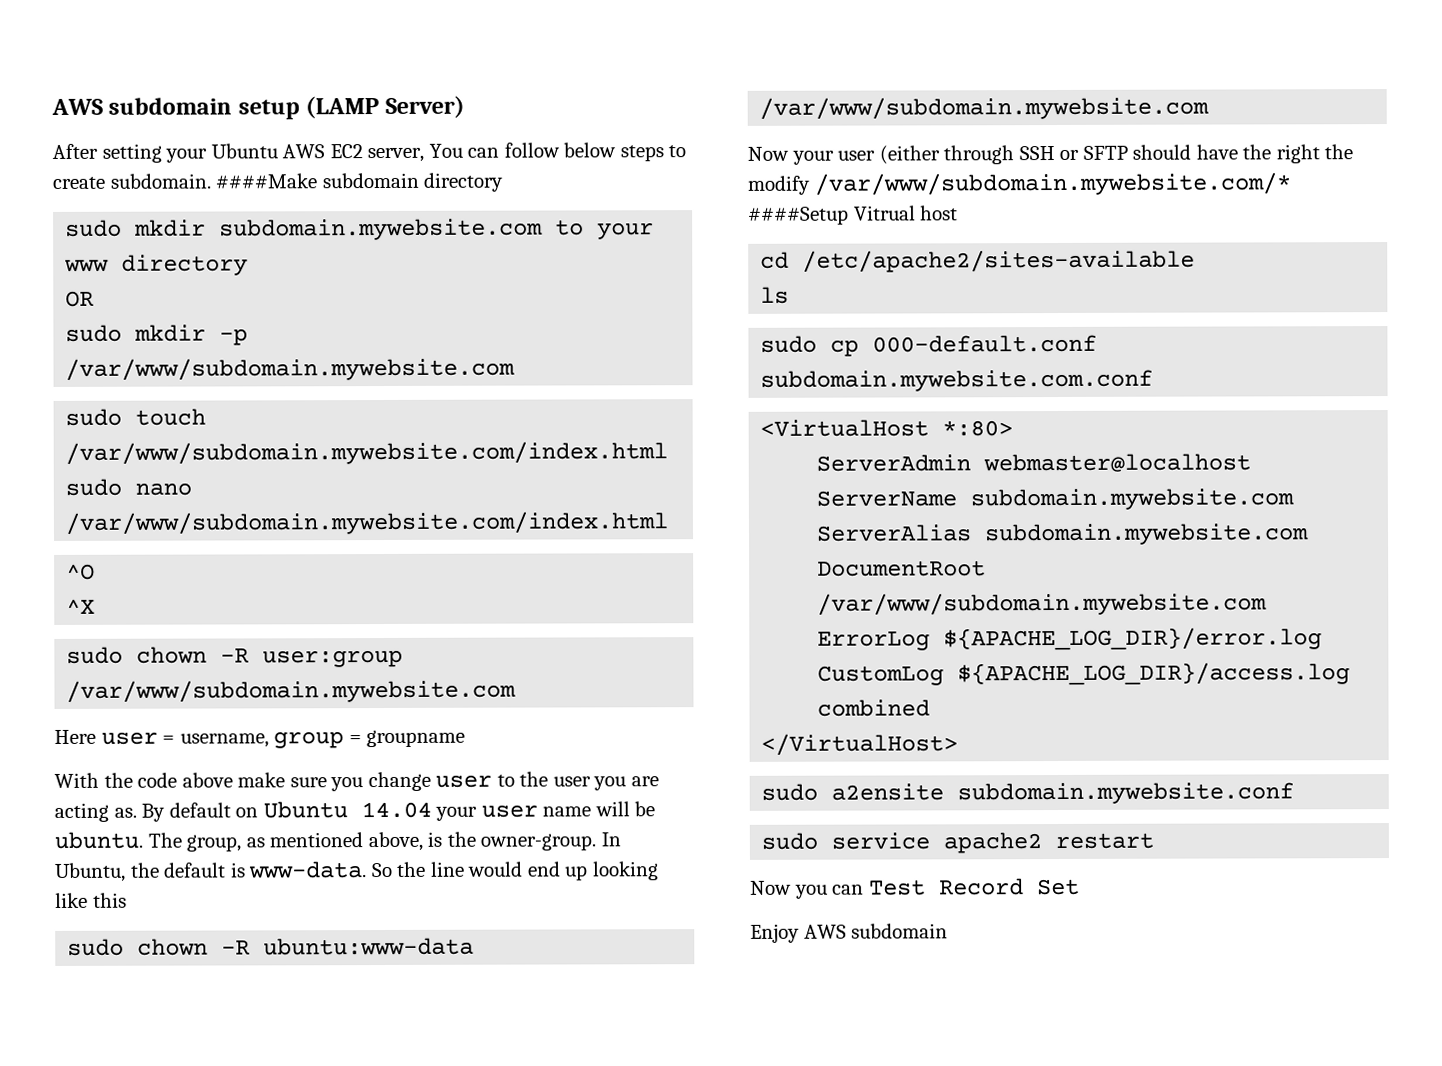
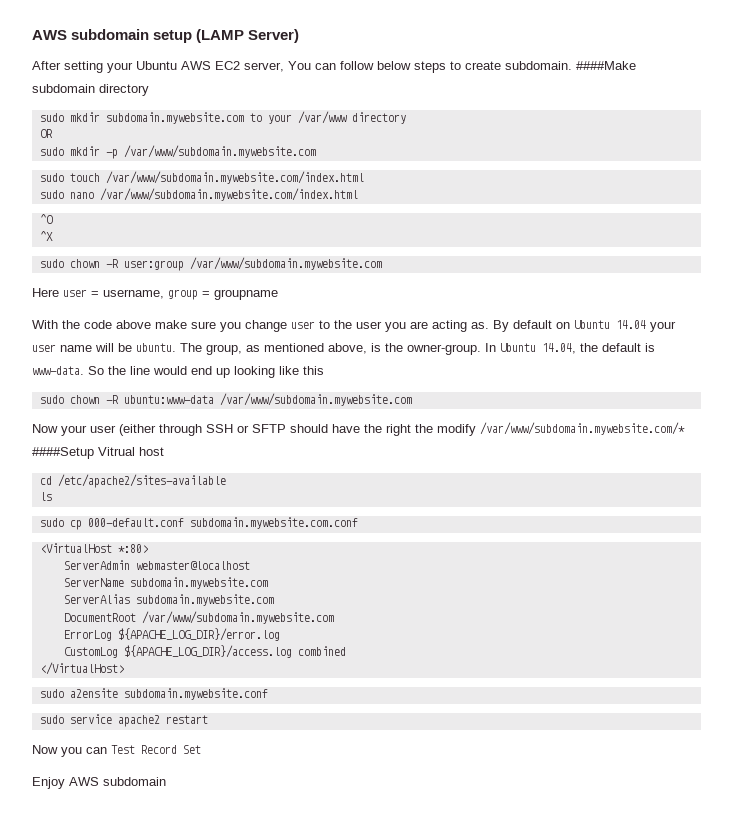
- sudo mkdir subdomain.mywebsite.com to your www directory
+ sudo mkdir subdomain.mywebsite.com to your /var/www directory
- In Ubuntu, the default is www-data.
+ In Ubuntu 14.04, the default is www-data.

